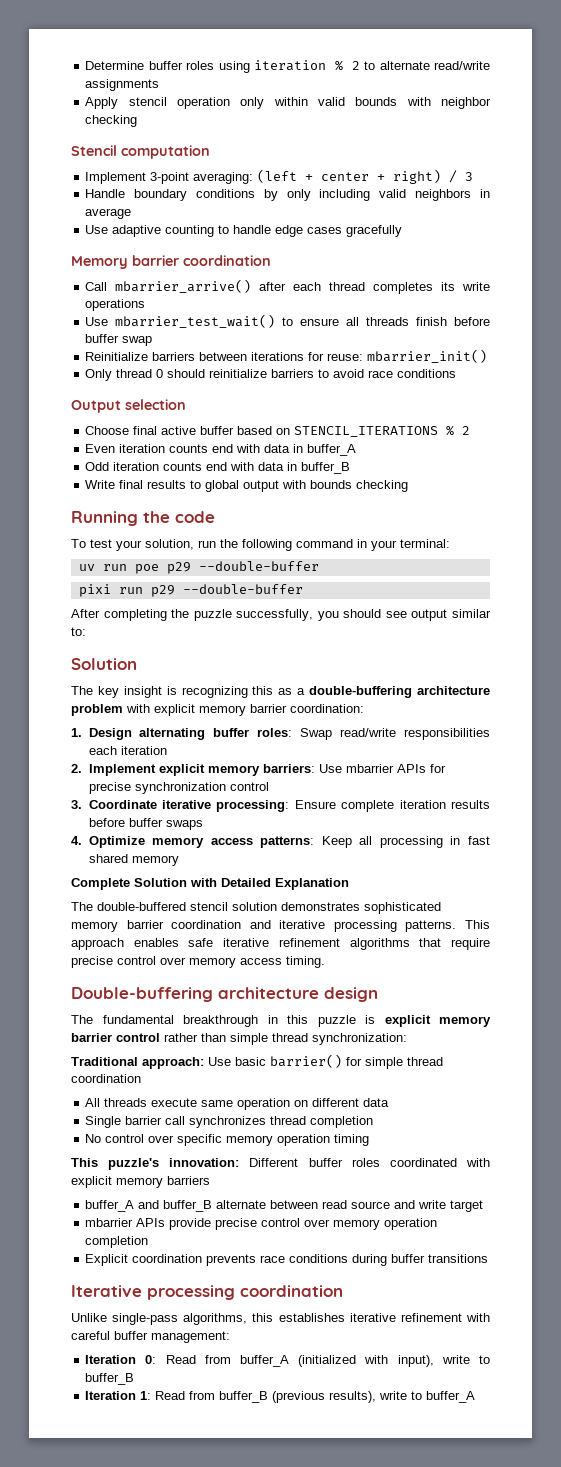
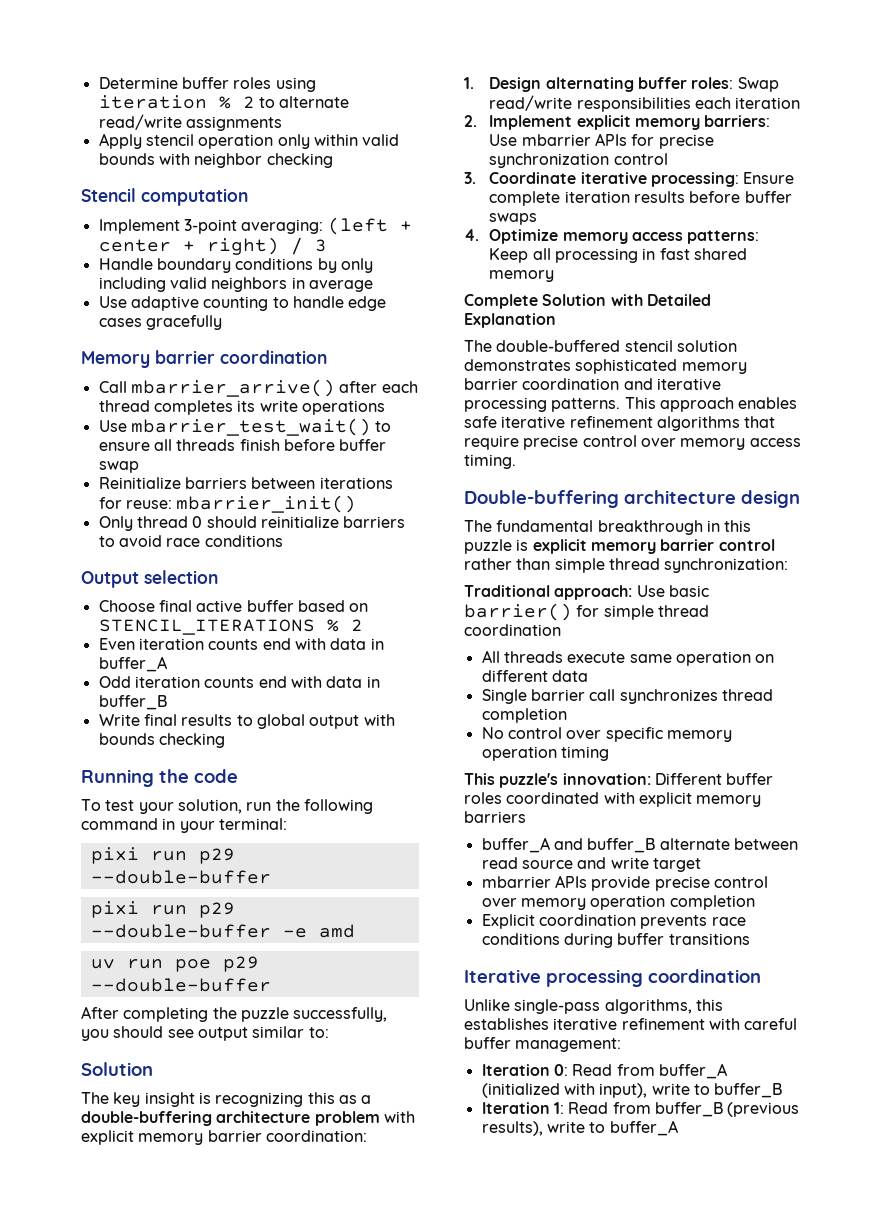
  To test your solution, run the following command in your terminal:
- uv run poe p29 --double-buffer
+ pixi run p29 --double-buffer
- pixi run p29 --double-buffer
+ pixi run p29 --double-buffer -e amd
+ uv run poe p29 --double-buffer

